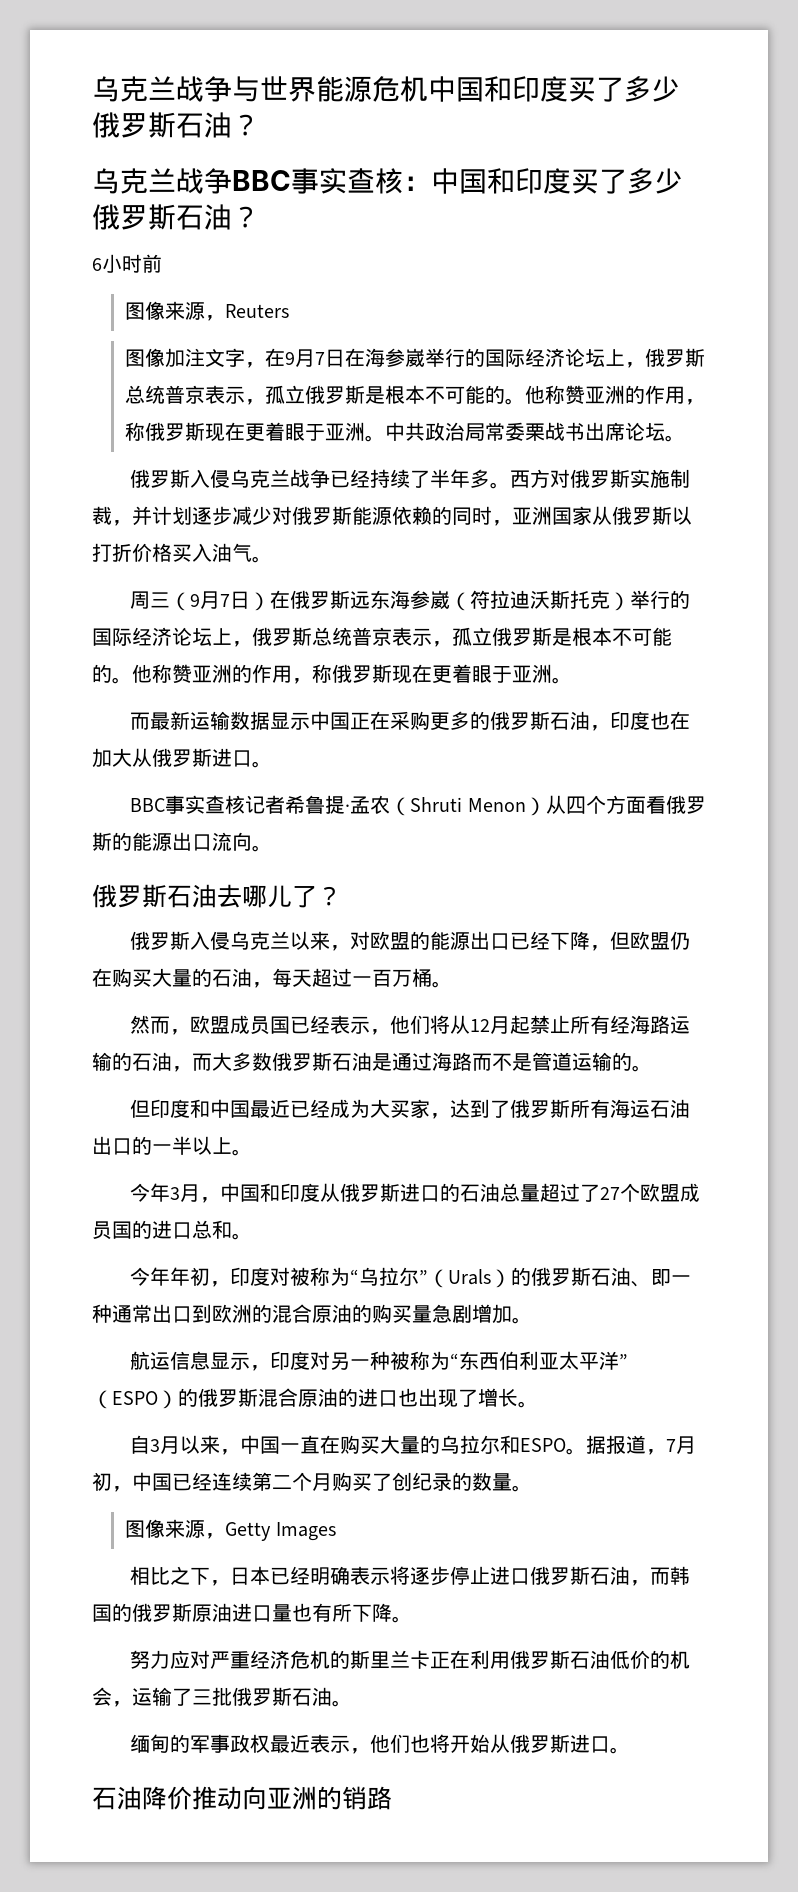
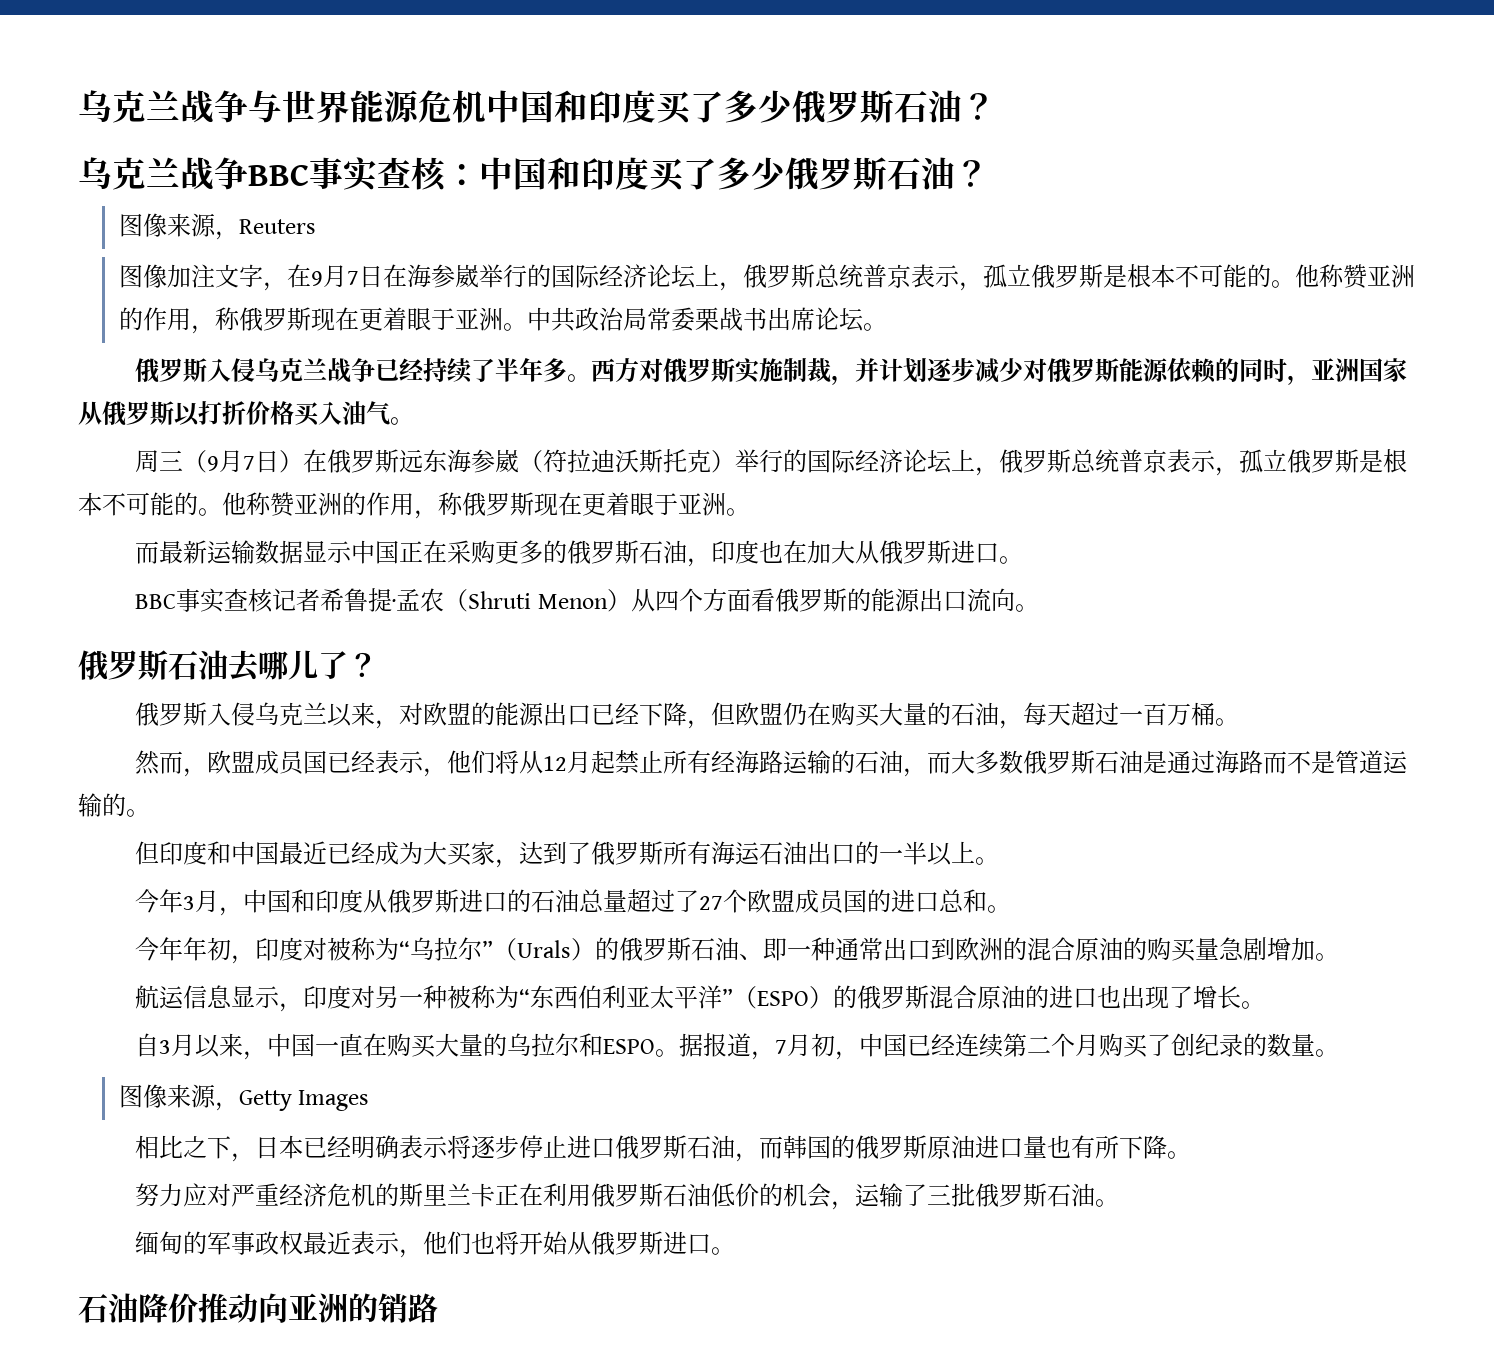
- 6小时前

